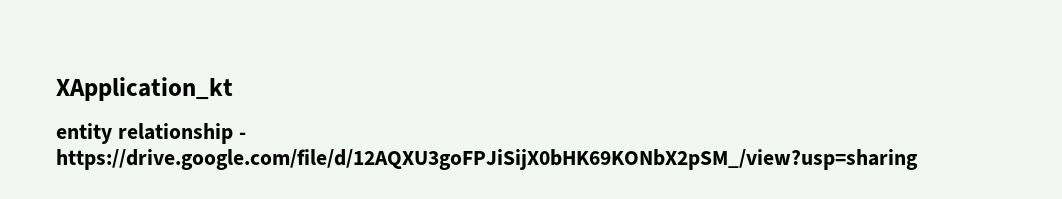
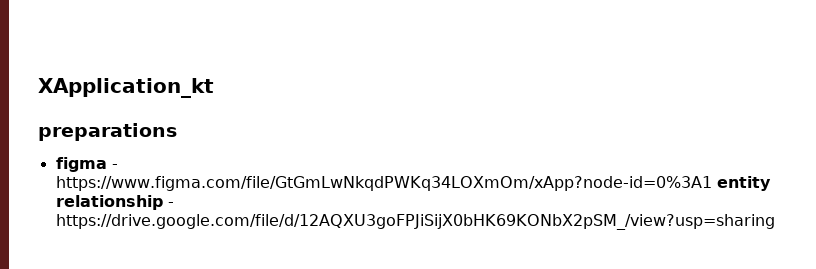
- entity relationship - https://drive.google.com/file/d/12AQXU3goFPJiSijX0bHK69KONbX2pSM_/view?usp=sharing
+ preparations
+ figma - https://www.figma.com/file/GtGmLwNkqdPWKq34LOXmOm/xApp?node-id=0%3A1 entity relationship - https://drive.google.com/file/d/12AQXU3goFPJiSijX0bHK69KONbX2pSM_/view?usp=sharing

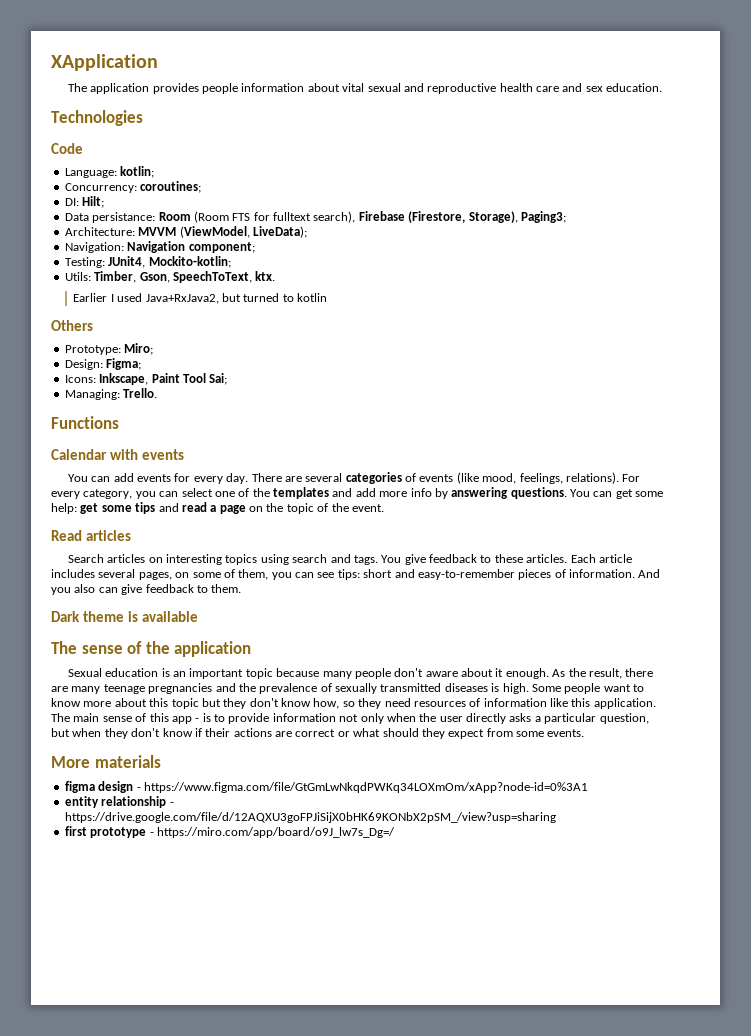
- XApplication_kt
- preparations
+ XApplication
+ The application provides people information about vital sexual and reproductive health care and sex education.
+ Technologies
+ Code
+ Language: kotlin;
+ Concurrency: coroutines;
+ DI: Hilt;
+ Data persistance: Room (Room FTS for fulltext search), Firebase (Firestore, Storage), Paging3;
+ Architecture: MVVM (ViewModel, LiveData);
+ Navigation: Navigation component;
+ Testing: JUnit4, Mockito-kotlin;
+ Utils: Timber, Gson, SpeechToText, ktx.
+ Earlier I used Java+RxJava2, but turned to kotlin
+ Others
+ Prototype: Miro;
+ Design: Figma;
+ Icons: Inkscape, Paint Tool Sai;
+ Managing: Trello.
+ Functions
+ Calendar with events
+ You can add events for every day. There are several categories of events (like mood, feelings, relations). For every category, you can select one of the templates and add more info by answering questions. You can get some help: get some tips and read a page on the topic of the event.
+ Read articles
+ Search articles on interesting topics using search and tags. You give feedback to these articles. Each article includes several pages, on some of them, you can see tips: short and easy-to-remember pieces of information. And you also can give feedback to them.
+ Dark theme is available
+ The sense of the application
+ Sexual education is an important topic because many people don't aware about it enough. As the result, there are many teenage pregnancies and the prevalence of sexually transmitted diseases is high. Some people want to know more about this topic but they don't know how, so they need resources of information like this application. The main sense of this app - is to provide information not only when the user directly asks a particular question, but when they don't know if their actions are correct or what should they expect from some events.
+ More materials
- figma - https://www.figma.com/file/GtGmLwNkqdPWKq34LOXmOm/xApp?node-id=0%3A1 entity relationship - https://drive.google.com/file/d/12AQXU3goFPJiSijX0bHK69KONbX2pSM_/view?usp=sharing
+ figma design - https://www.figma.com/file/GtGmLwNkqdPWKq34LOXmOm/xApp?node-id=0%3A1
+ entity relationship - https://drive.google.com/file/d/12AQXU3goFPJiSijX0bHK69KONbX2pSM_/view?usp=sharing
+ first prototype - https://miro.com/app/board/o9J_lw7s_Dg=/

